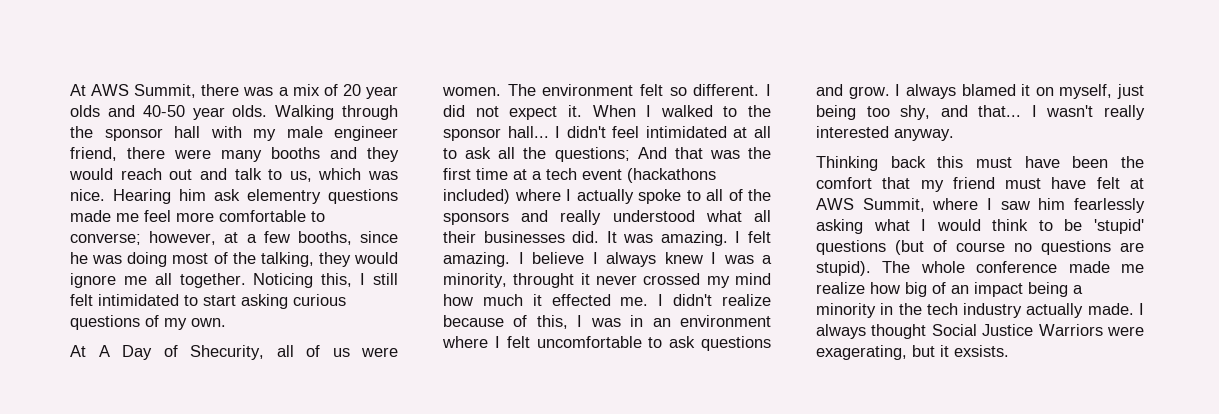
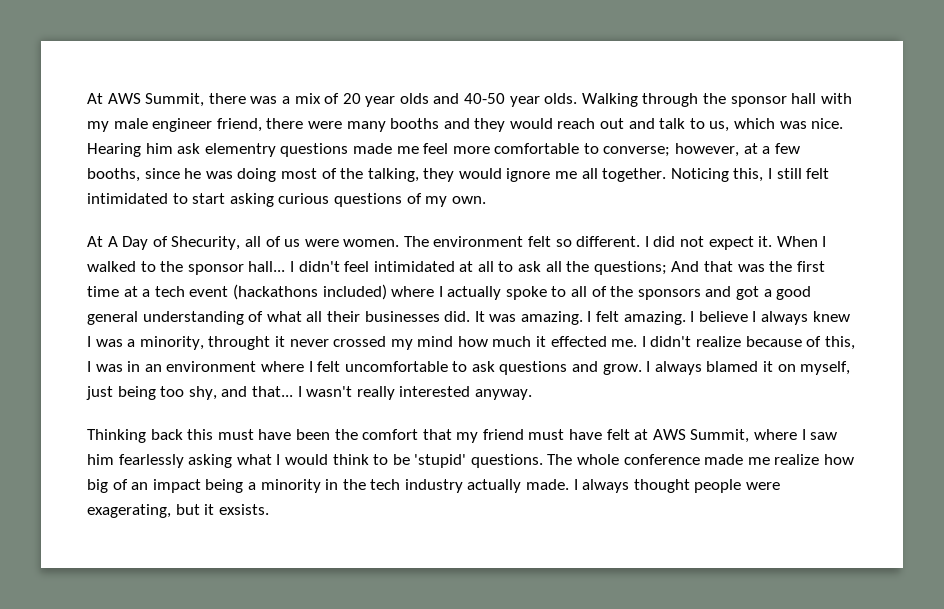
- I didn't feel intimidated at all to ask all the questions; And that was the first time at a tech event (hackathons included) where I actually spoke to all of the sponsors and really understood what all their businesses did.
+ I didn't feel intimidated at all to ask all the questions; And that was the first time at a tech event (hackathons included) where I actually spoke to all of the sponsors and got a good general understanding of what all their businesses did.
- Thinking back this must have been the comfort that my friend must have felt at AWS Summit, where I saw him fearlessly asking what I would think to be 'stupid' questions (but of course no questions are stupid).
+ Thinking back this must have been the comfort that my friend must have felt at AWS Summit, where I saw him fearlessly asking what I would think to be 'stupid' questions.
- I always thought Social Justice Warriors were exagerating, but it exsists.
+ I always thought people were exagerating, but it exsists.

